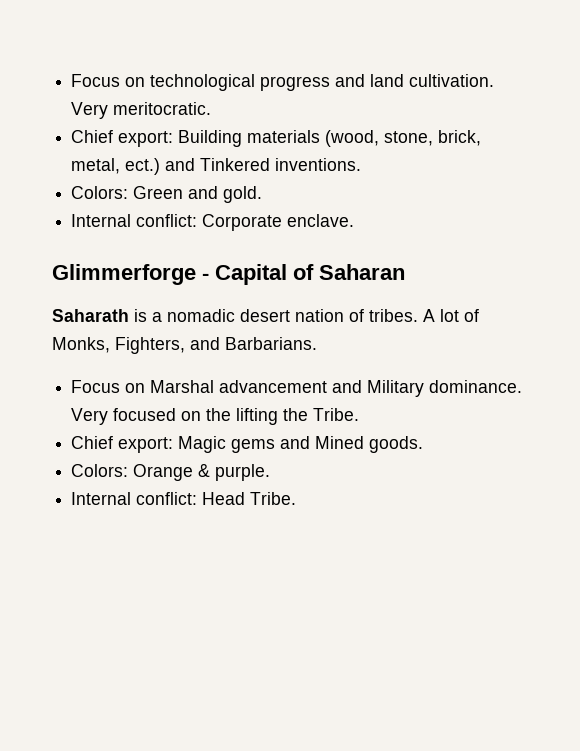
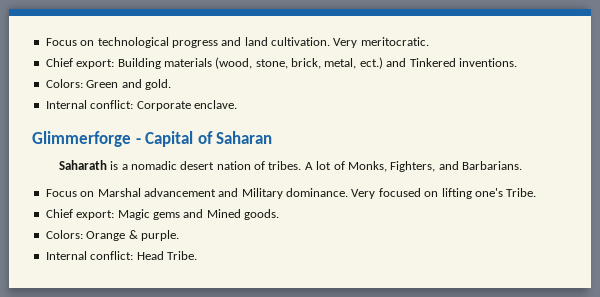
- Very focused on the lifting the Tribe.
+ Very focused on lifting one's Tribe.

